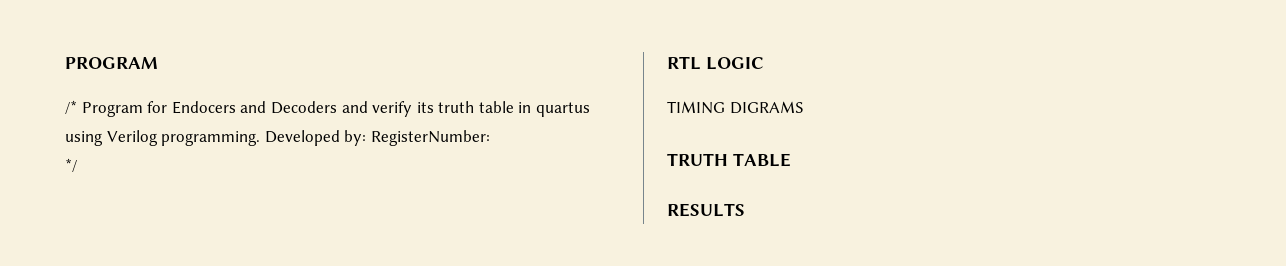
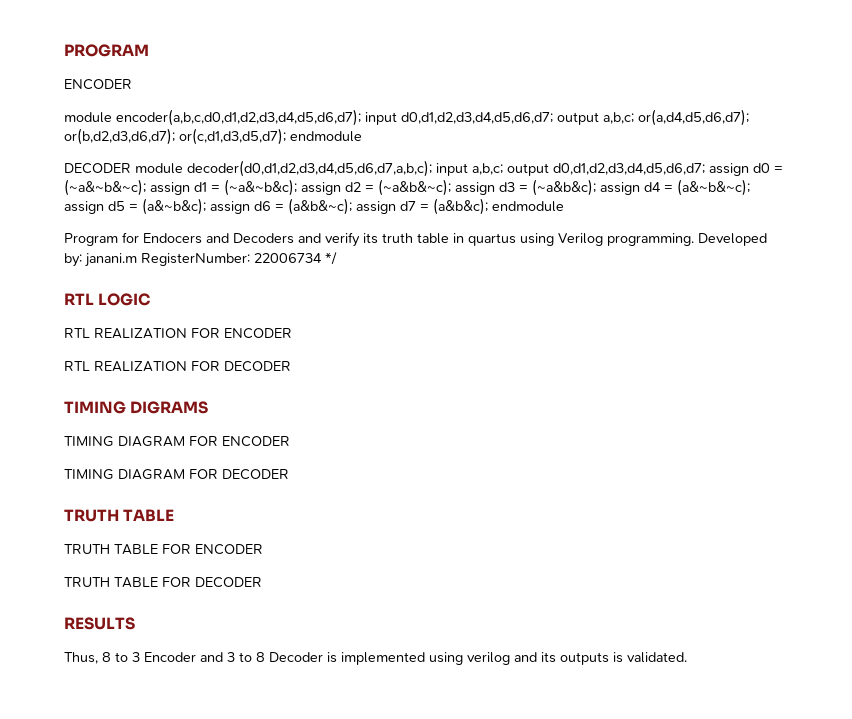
  PROGRAM
- /* Program for Endocers and Decoders and verify its truth table in quartus using Verilog programming.
+ ENCODER
+ module encoder(a,b,c,d0,d1,d2,d3,d4,d5,d6,d7); input d0,d1,d2,d3,d4,d5,d6,d7; output a,b,c; or(a,d4,d5,d6,d7); or(b,d2,d3,d6,d7); or(c,d1,d3,d5,d7); endmodule
+ DECODER module decoder(d0,d1,d2,d3,d4,d5,d6,d7,a,b,c); input a,b,c; output d0,d1,d2,d3,d4,d5,d6,d7; assign d0 = (~a&~b&~c); assign d1 = (~a&~b&c); assign d2 = (~a&b&~c); assign d3 = (~a&b&c); assign d4 = (a&~b&~c); assign d5 = (a&~b&c); assign d6 = (a&b&~c); assign d7 = (a&b&c); endmodule
+ Program for Endocers and Decoders and verify its truth table in quartus using Verilog programming.
- Developed by: RegisterNumber:
- */
+ Developed by: janani.m RegisterNumber: 22006734 */
+ RTL REALIZATION FOR ENCODER
+ RTL REALIZATION FOR DECODER
  TIMING DIGRAMS
+ TIMING DIAGRAM FOR ENCODER
+ TIMING DIAGRAM FOR DECODER
  TRUTH TABLE
+ TRUTH TABLE FOR ENCODER
+ TRUTH TABLE FOR DECODER
  RESULTS
+ Thus, 8 to 3 Encoder and 3 to 8 Decoder is implemented using verilog and its outputs is validated.

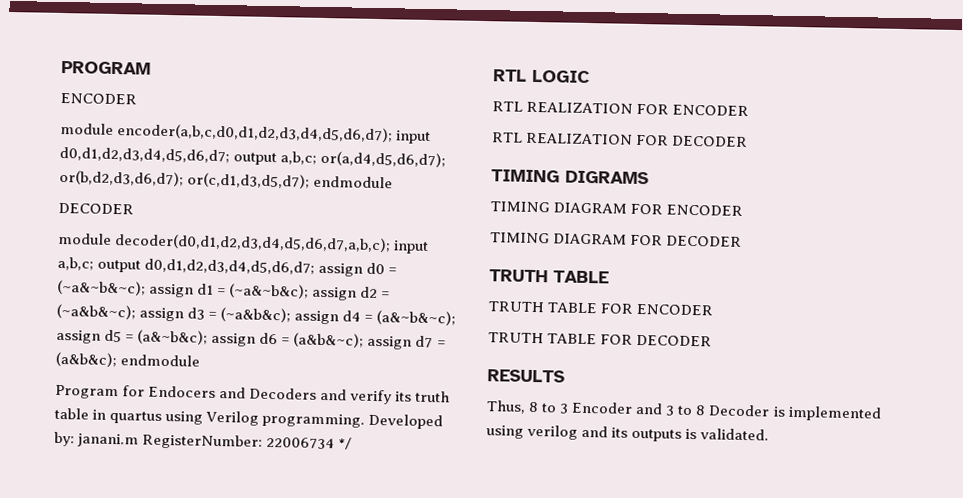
  module encoder(a,b,c,d0,d1,d2,d3,d4,d5,d6,d7); input d0,d1,d2,d3,d4,d5,d6,d7; output a,b,c; or(a,d4,d5,d6,d7); or(b,d2,d3,d6,d7); or(c,d1,d3,d5,d7); endmodule
- DECODER module decoder(d0,d1,d2,d3,d4,d5,d6,d7,a,b,c); input a,b,c; output d0,d1,d2,d3,d4,d5,d6,d7; assign d0 = (~a&~b&~c); assign d1 = (~a&~b&c); assign d2 = (~a&b&~c); assign d3 = (~a&b&c); assign d4 = (a&~b&~c); assign d5 = (a&~b&c); assign d6 = (a&b&~c); assign d7 = (a&b&c); endmodule
+ DECODER
+ module decoder(d0,d1,d2,d3,d4,d5,d6,d7,a,b,c); input a,b,c; output d0,d1,d2,d3,d4,d5,d6,d7; assign d0 = (~a&~b&~c); assign d1 = (~a&~b&c); assign d2 = (~a&b&~c); assign d3 = (~a&b&c); assign d4 = (a&~b&~c); assign d5 = (a&~b&c); assign d6 = (a&b&~c); assign d7 = (a&b&c); endmodule

